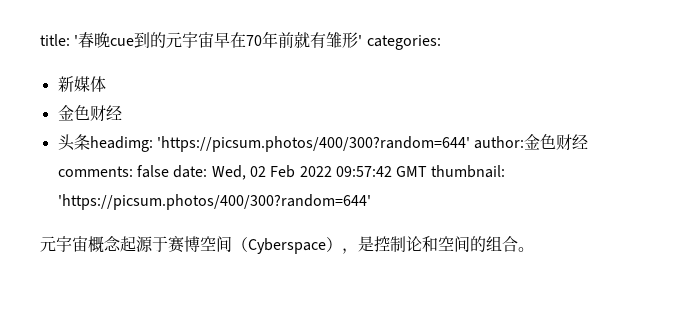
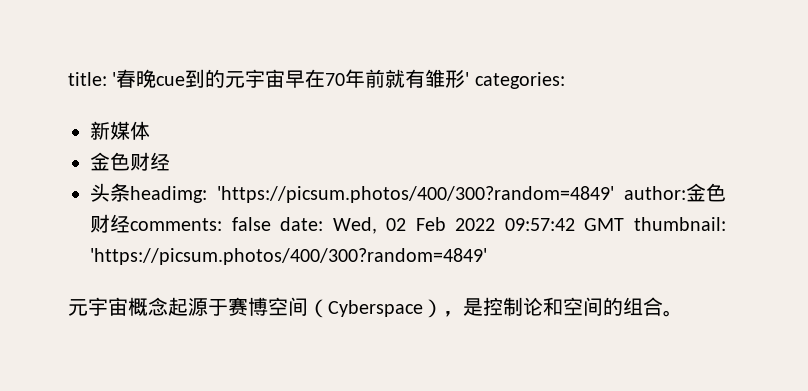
- 头条headimg: 'https://picsum.photos/400/300?random=644' author:金色财经comments: false date: Wed, 02 Feb 2022 09:57:42 GMT thumbnail: 'https://picsum.photos/400/300?random=644'
+ 头条headimg: 'https://picsum.photos/400/300?random=4849' author:金色财经comments: false date: Wed, 02 Feb 2022 09:57:42 GMT thumbnail: 'https://picsum.photos/400/300?random=4849'

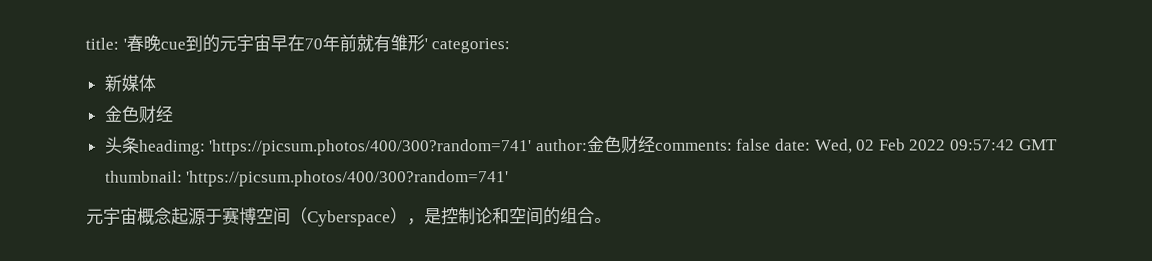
- 头条headimg: 'https://picsum.photos/400/300?random=4849' author:金色财经comments: false date: Wed, 02 Feb 2022 09:57:42 GMT thumbnail: 'https://picsum.photos/400/300?random=4849'
+ 头条headimg: 'https://picsum.photos/400/300?random=741' author:金色财经comments: false date: Wed, 02 Feb 2022 09:57:42 GMT thumbnail: 'https://picsum.photos/400/300?random=741'

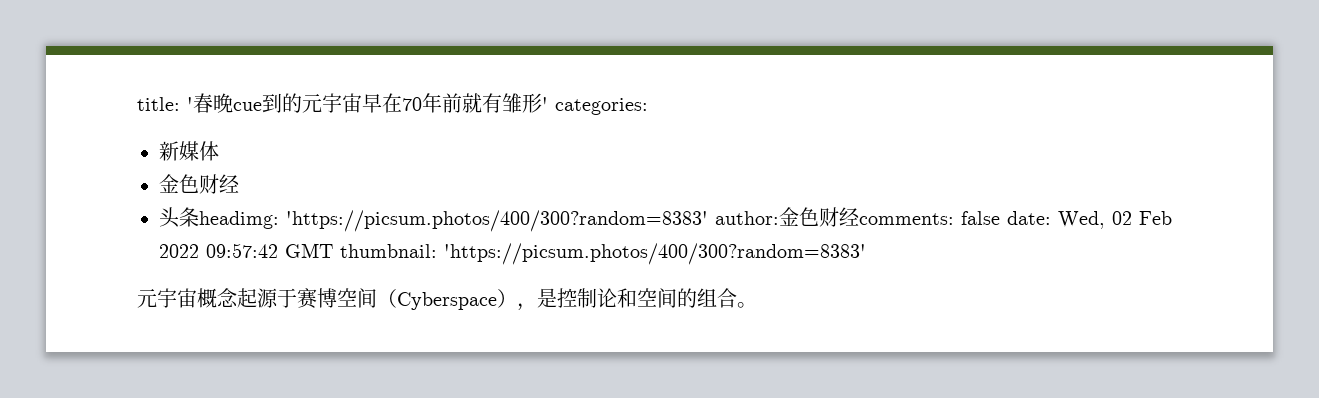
- 头条headimg: 'https://picsum.photos/400/300?random=741' author:金色财经comments: false date: Wed, 02 Feb 2022 09:57:42 GMT thumbnail: 'https://picsum.photos/400/300?random=741'
+ 头条headimg: 'https://picsum.photos/400/300?random=8383' author:金色财经comments: false date: Wed, 02 Feb 2022 09:57:42 GMT thumbnail: 'https://picsum.photos/400/300?random=8383'

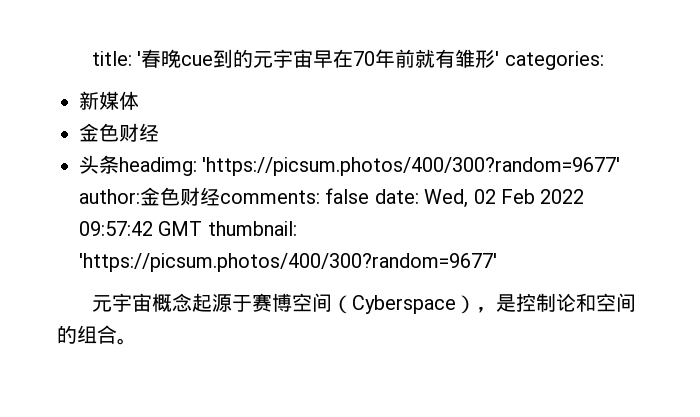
- 头条headimg: 'https://picsum.photos/400/300?random=8383' author:金色财经comments: false date: Wed, 02 Feb 2022 09:57:42 GMT thumbnail: 'https://picsum.photos/400/300?random=8383'
+ 头条headimg: 'https://picsum.photos/400/300?random=9677' author:金色财经comments: false date: Wed, 02 Feb 2022 09:57:42 GMT thumbnail: 'https://picsum.photos/400/300?random=9677'

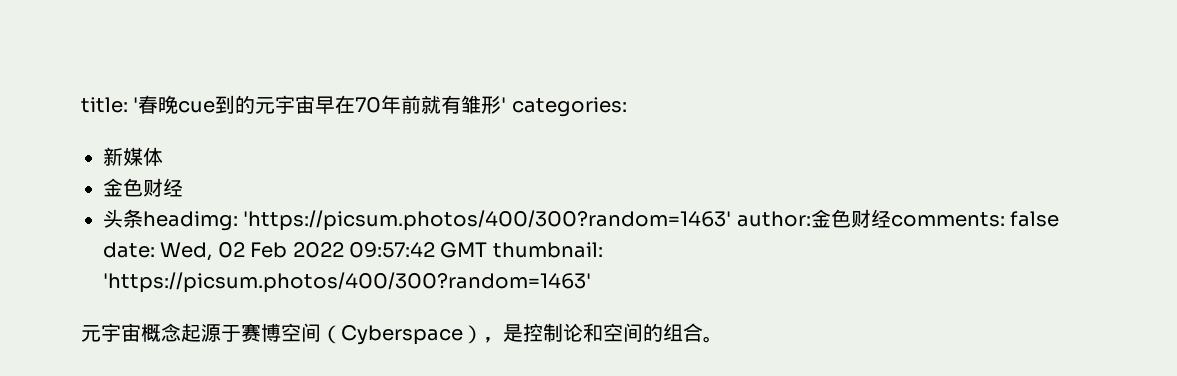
- 头条headimg: 'https://picsum.photos/400/300?random=9677' author:金色财经comments: false date: Wed, 02 Feb 2022 09:57:42 GMT thumbnail: 'https://picsum.photos/400/300?random=9677'
+ 头条headimg: 'https://picsum.photos/400/300?random=1463' author:金色财经comments: false date: Wed, 02 Feb 2022 09:57:42 GMT thumbnail: 'https://picsum.photos/400/300?random=1463'

